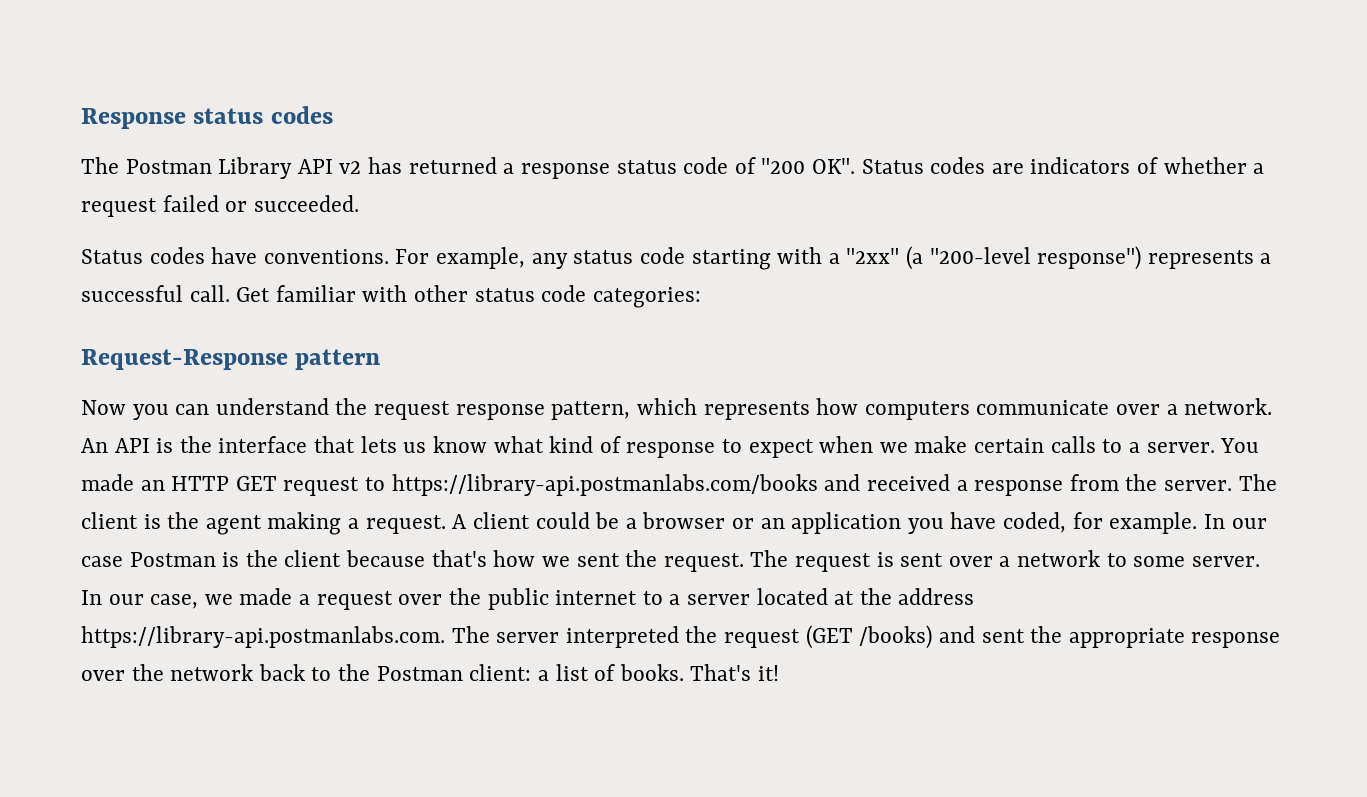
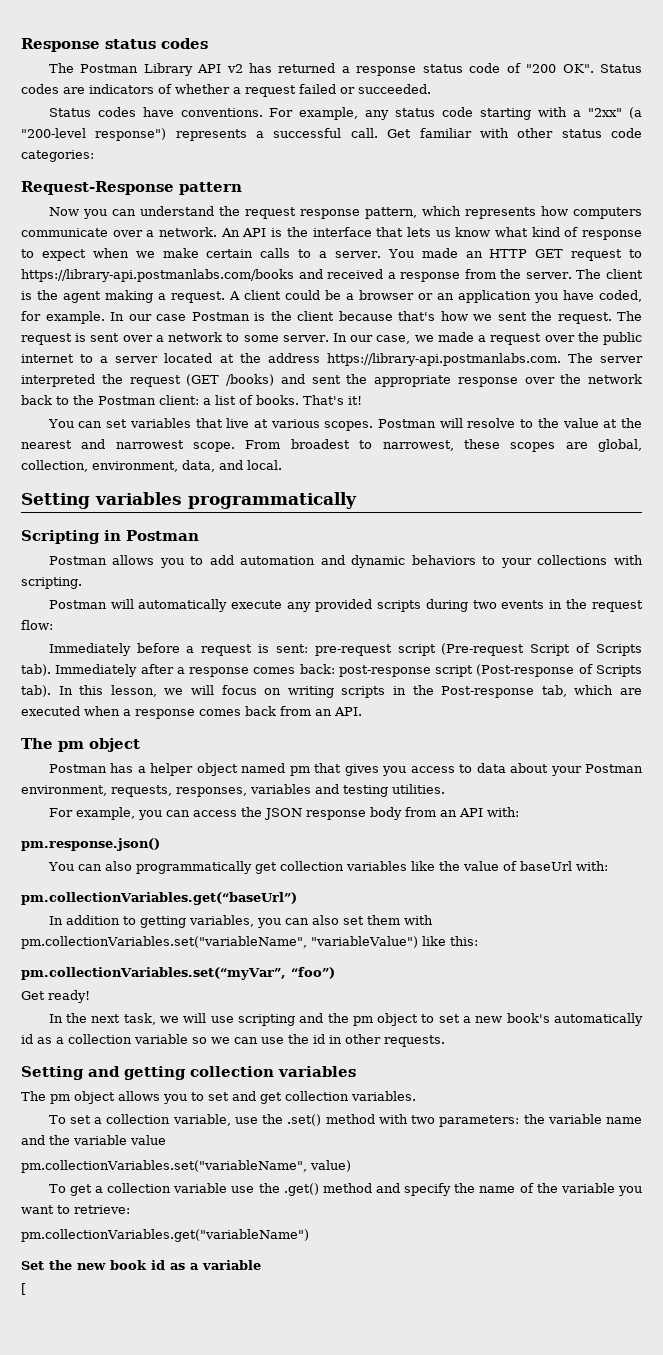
+ You can set variables that live at various scopes. Postman will resolve to the value at the nearest and narrowest scope. From broadest to narrowest, these scopes are global, collection, environment, data, and local.
+ Setting variables programmatically
+ Scripting in Postman
+ Postman allows you to add automation and dynamic behaviors to your collections with scripting.
+ Postman will automatically execute any provided scripts during two events in the request flow:
+ Immediately before a request is sent: pre-request script (Pre-request Script of Scripts tab). Immediately after a response comes back: post-response script (Post-response of Scripts tab). In this lesson, we will focus on writing scripts in the Post-response tab, which are executed when a response comes back from an API.
+ The pm object
+ Postman has a helper object named pm that gives you access to data about your Postman environment, requests, responses, variables and testing utilities.
+ For example, you can access the JSON response body from an API with:
+ pm.response.json()
+ You can also programmatically get collection variables like the value of baseUrl with:
+ pm.collectionVariables.get(“baseUrl”)
+ In addition to getting variables, you can also set them with pm.collectionVariables.set("variableName", "variableValue") like this:
+ pm.collectionVariables.set(“myVar”, “foo”)
+ Get ready!
+ In the next task, we will use scripting and the pm object to set a new book's automatically id as a collection variable so we can use the id in other requests.
+ Setting and getting collection variables
+ The pm object allows you to set and get collection variables.
+ To set a collection variable, use the .set() method with two parameters: the variable name and the variable value
+ pm.collectionVariables.set("variableName", value)
+ To get a collection variable use the .get() method and specify the name of the variable you want to retrieve:
+ pm.collectionVariables.get("variableName")
+ Set the new book id as a variable
+ [

